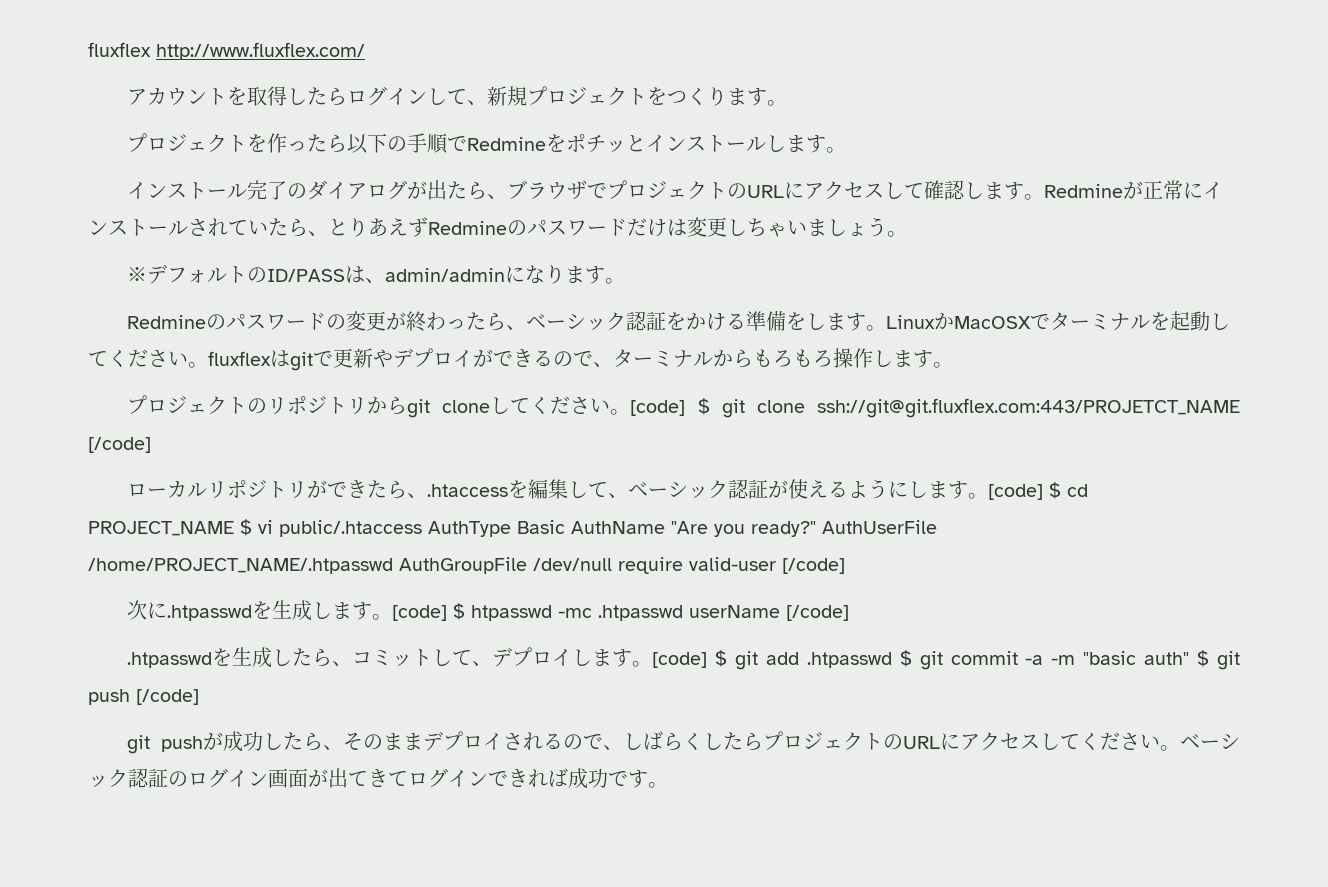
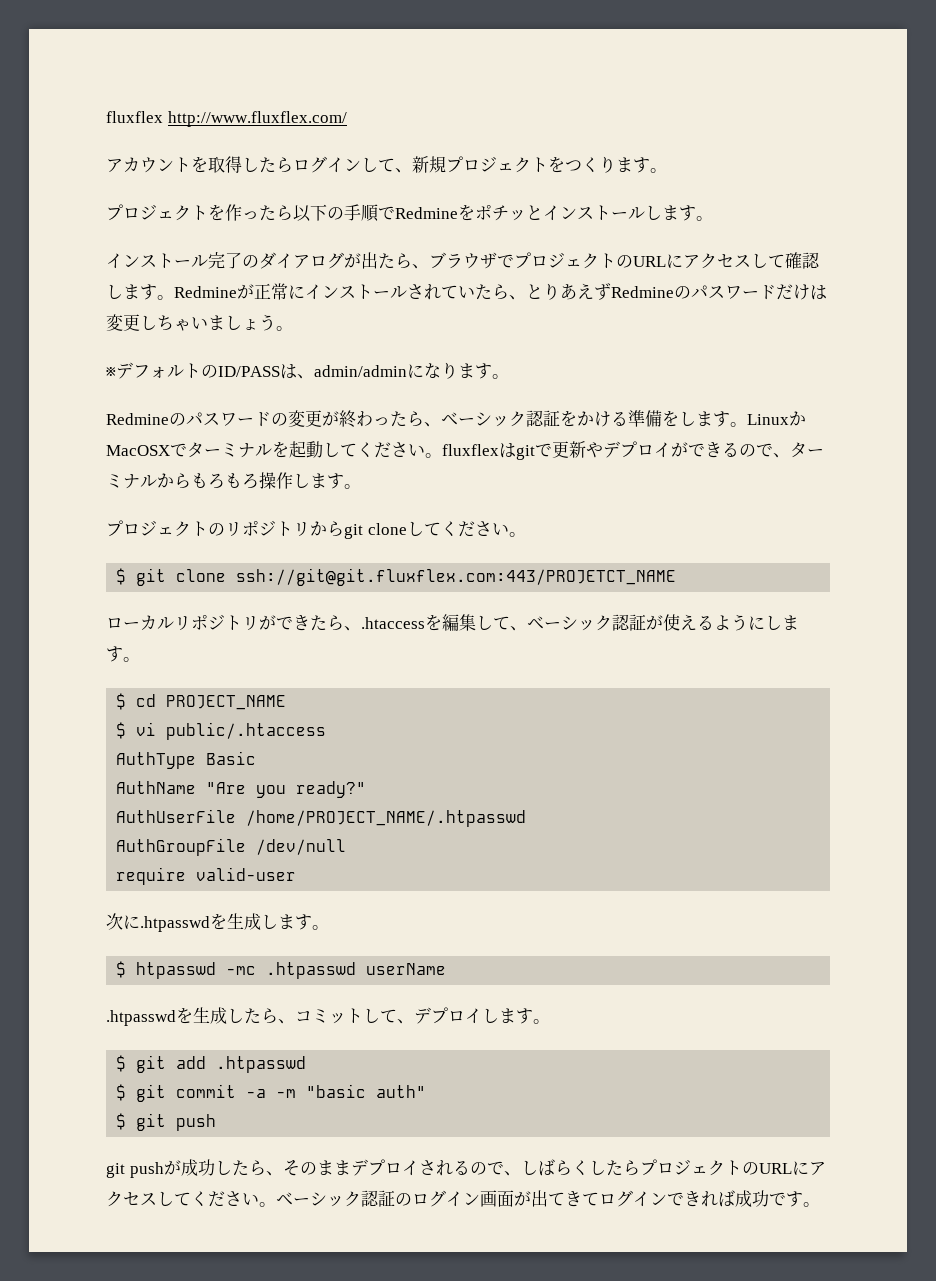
- プロジェクトのリポジトリからgit cloneしてください。[code] $ git clone ssh://git@git.fluxflex.com:443/PROJETCT_NAME [/code]
+ プロジェクトのリポジトリからgit cloneしてください。
+ $ git clone ssh://git@git.fluxflex.com:443/PROJETCT_NAME
- ローカルリポジトリができたら、.htaccessを編集して、ベーシック認証が使えるようにします。[code] $ cd PROJECT_NAME $ vi public/.htaccess AuthType Basic AuthName "Are you ready?" AuthUserFile /home/PROJECT_NAME/.htpasswd AuthGroupFile /dev/null require valid-user [/code]
+ ローカルリポジトリができたら、.htaccessを編集して、ベーシック認証が使えるようにします。
+ $ cd PROJECT_NAME
+ $ vi public/.htaccess
+ AuthType Basic
+ AuthName "Are you ready?"
+ AuthUserFile /home/PROJECT_NAME/.htpasswd
+ AuthGroupFile /dev/null
+ require valid-user
- 次に.htpasswdを生成します。[code] $ htpasswd -mc .htpasswd userName [/code]
+ 次に.htpasswdを生成します。
+ $ htpasswd -mc .htpasswd userName
- .htpasswdを生成したら、コミットして、デプロイします。[code] $ git add .htpasswd $ git commit -a -m "basic auth" $ git push [/code]
+ .htpasswdを生成したら、コミットして、デプロイします。
+ $ git add .htpasswd
+ $ git commit -a -m "basic auth"
+ $ git push

